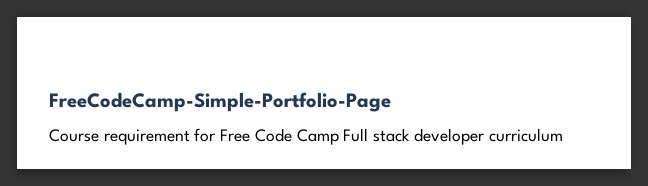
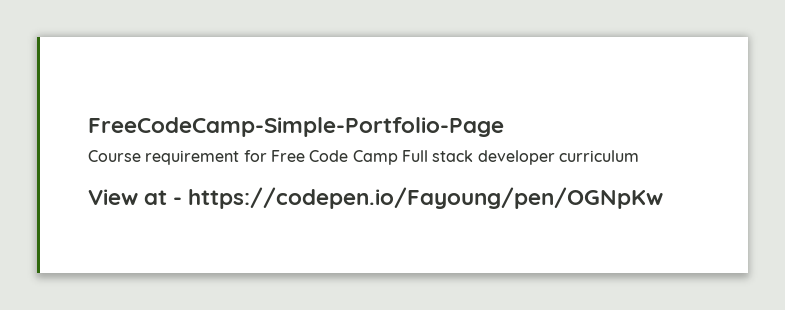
+ View at - https://codepen.io/Fayoung/pen/OGNpKw

